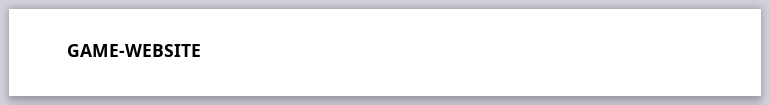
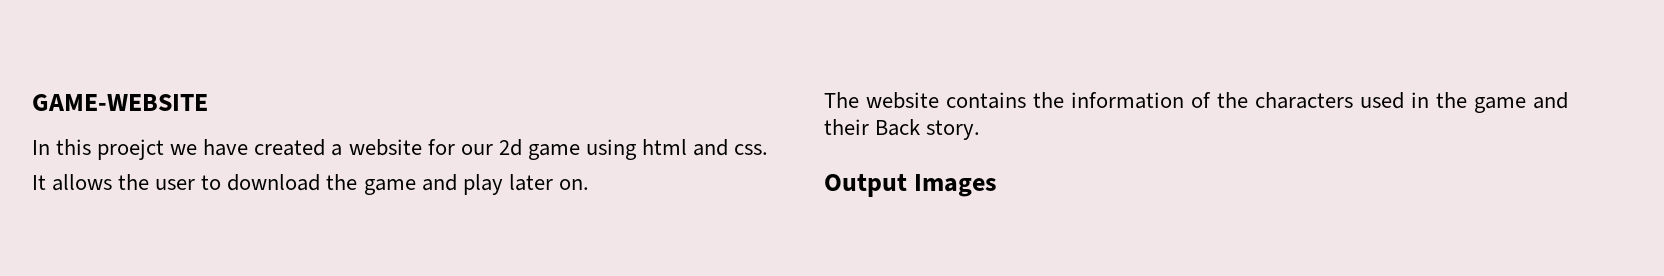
+ In this proejct we have created a website for our 2d game using html and css.
+ It allows the user to download the game and play later on.
+ The website contains the information of the characters used in the game and their Back story.
+ Output Images

